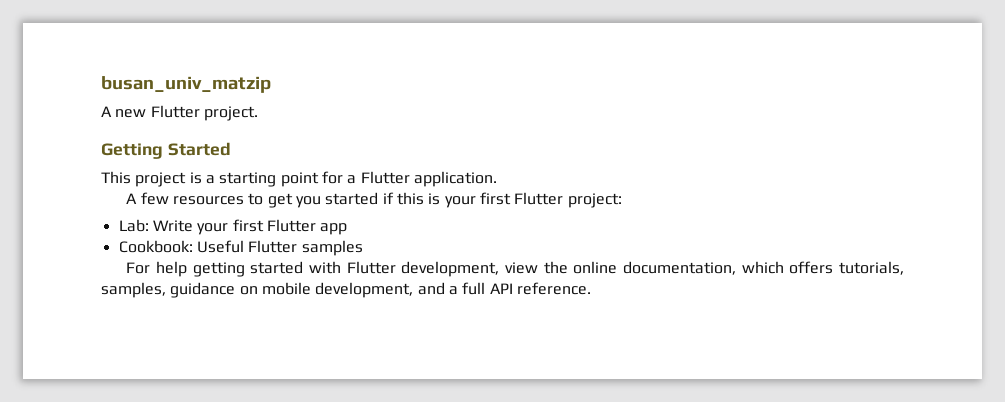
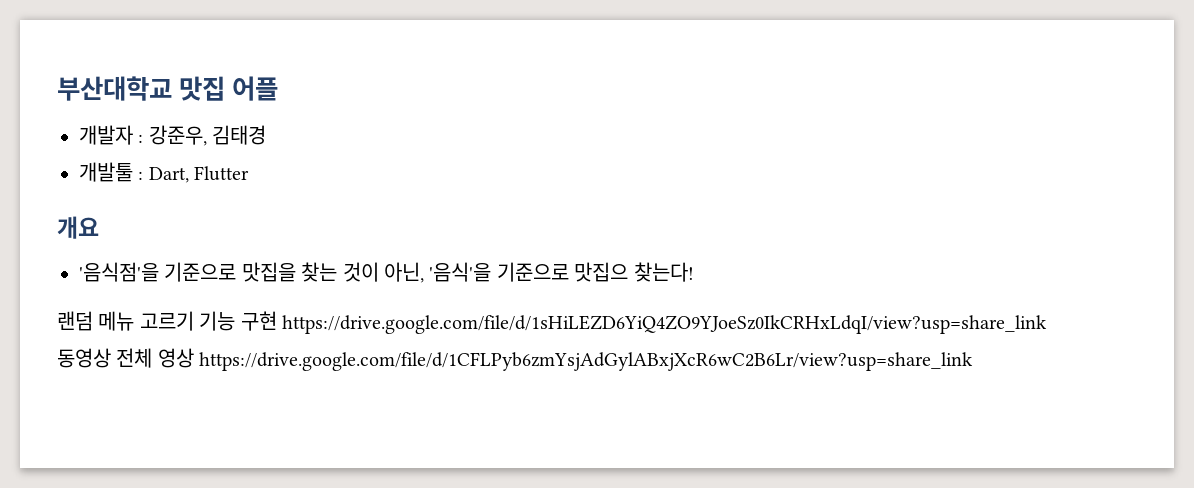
- busan_univ_matzip
- A new Flutter project.
- Getting Started
- This project is a starting point for a Flutter application.
- A few resources to get you started if this is your first Flutter project:
- Lab: Write your first Flutter app
- Cookbook: Useful Flutter samples
- For help getting started with Flutter development, view the online documentation, which offers tutorials, samples, guidance on mobile development, and a full API reference.
+ 부산대학교 맛집 어플
+ 개발자 : 강준우, 김태경
+ 개발툴 : Dart, Flutter
+ 개요
+ '음식점'을 기준으로 맛집을 찾는 것이 아닌, '음식'을 기준으로 맛집으 찾는다!
+ 랜덤 메뉴 고르기 기능 구현 https://drive.google.com/file/d/1sHiLEZD6YiQ4ZO9YJoeSz0IkCRHxLdqI/view?usp=share_link
+ 동영상 전체 영상 https://drive.google.com/file/d/1CFLPyb6zmYsjAdGylABxjXcR6wC2B6Lr/view?usp=share_link

